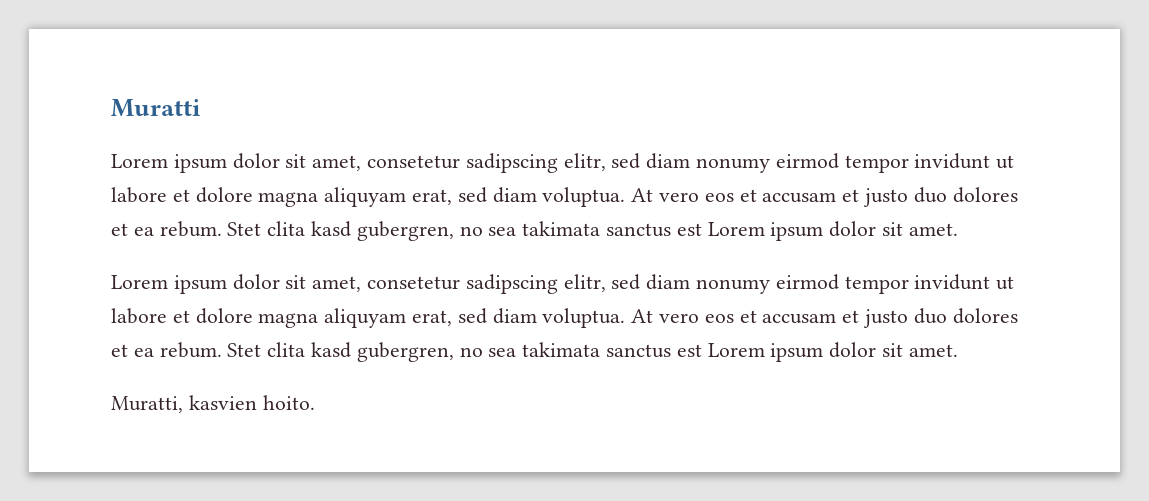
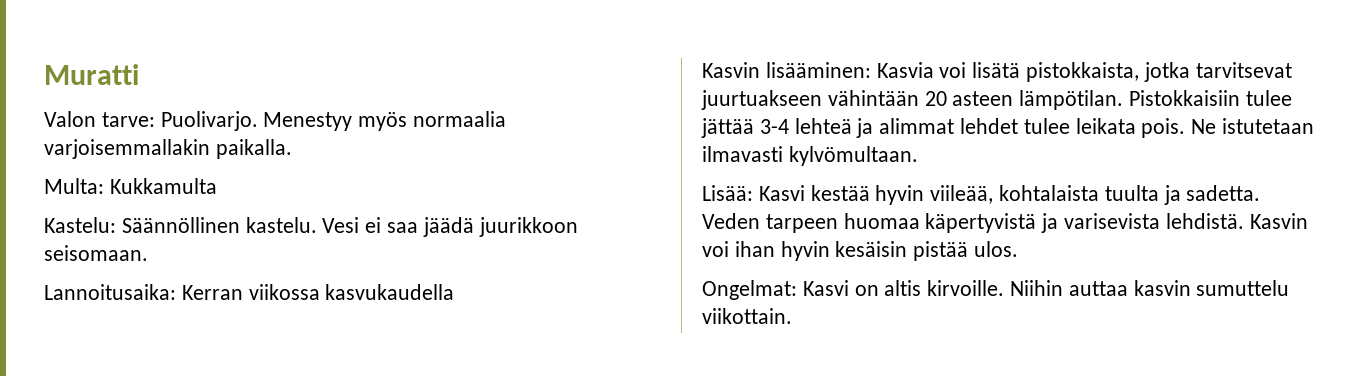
  Muratti
- Lorem ipsum dolor sit amet, consetetur sadipscing elitr, sed diam nonumy eirmod tempor invidunt ut labore et dolore magna aliquyam erat, sed diam voluptua. At vero eos et accusam et justo duo dolores et ea rebum. Stet clita kasd gubergren, no sea takimata sanctus est Lorem ipsum dolor sit amet.
- Lorem ipsum dolor sit amet, consetetur sadipscing elitr, sed diam nonumy eirmod tempor invidunt ut labore et dolore magna aliquyam erat, sed diam voluptua. At vero eos et accusam et justo duo dolores et ea rebum. Stet clita kasd gubergren, no sea takimata sanctus est Lorem ipsum dolor sit amet.
- Muratti, kasvien hoito.
+ Valon tarve: Puolivarjo. Menestyy myös normaalia varjoisemmallakin paikalla.
+ Multa: Kukkamulta
+ Kastelu: Säännöllinen kastelu. Vesi ei saa jäädä juurikkoon seisomaan.
+ Lannoitusaika: Kerran viikossa kasvukaudella
+ Kasvin lisääminen: Kasvia voi lisätä pistokkaista, jotka tarvitsevat juurtuakseen vähintään 20 asteen lämpötilan. Pistokkaisiin tulee jättää 3-4 lehteä ja alimmat lehdet tulee leikata pois. Ne istutetaan ilmavasti kylvömultaan.
+ Lisää: Kasvi kestää hyvin viileää, kohtalaista tuulta ja sadetta. Veden tarpeen huomaa käpertyvistä ja varisevista lehdistä. Kasvin voi ihan hyvin kesäisin pistää ulos.
+ Ongelmat: Kasvi on altis kirvoille. Niihin auttaa kasvin sumuttelu viikottain.

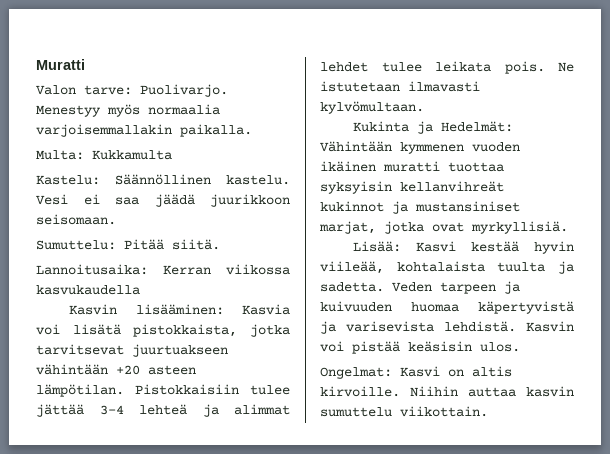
+ Sumuttelu: Pitää siitä.
- Kasvin lisääminen: Kasvia voi lisätä pistokkaista, jotka tarvitsevat juurtuakseen vähintään 20 asteen lämpötilan.
+ Kasvin lisääminen: Kasvia voi lisätä pistokkaista, jotka tarvitsevat juurtuakseen vähintään +20 asteen lämpötilan.
+ Kukinta ja Hedelmät: Vähintään kymmenen vuoden ikäinen muratti tuottaa syksyisin kellanvihreät kukinnot ja mustansiniset marjat, jotka ovat myrkyllisiä.
- Veden tarpeen huomaa käpertyvistä ja varisevista lehdistä.
+ Veden tarpeen ja kuivuuden huomaa käpertyvistä ja varisevista lehdistä.
- Kasvin voi ihan hyvin kesäisin pistää ulos.
+ Kasvin voi pistää keäsisin ulos.

